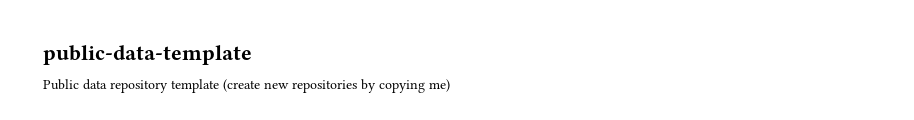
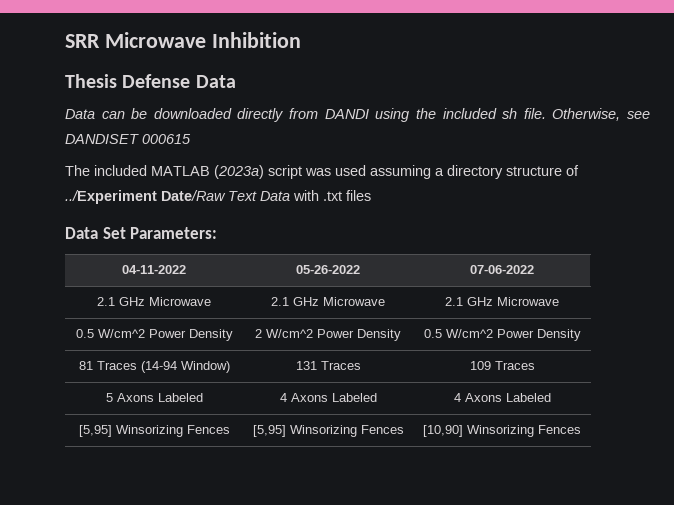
- public-data-template
- Public data repository template (create new repositories by copying me)
+ SRR Microwave Inhibition
+ Thesis Defense Data
+ Data can be downloaded directly from DANDI using the included sh file. Otherwise, see DANDISET 000615
+ The included MATLAB (2023a) script was used assuming a directory structure of ../Experiment Date/Raw Text Data with .txt files
+ Data Set Parameters:
+ 04-11-2022 | 05-26-2022 | 07-06-2022
+ 2.1 GHz Microwave | 2.1 GHz Microwave | 2.1 GHz Microwave
+ 0.5 W/cm^2 Power Density | 2 W/cm^2 Power Density | 0.5 W/cm^2 Power Density
+ 81 Traces (14-94 Window) | 131 Traces | 109 Traces
+ 5 Axons Labeled | 4 Axons Labeled | 4 Axons Labeled
+ [5,95] Winsorizing Fences | [5,95] Winsorizing Fences | [10,90] Winsorizing Fences

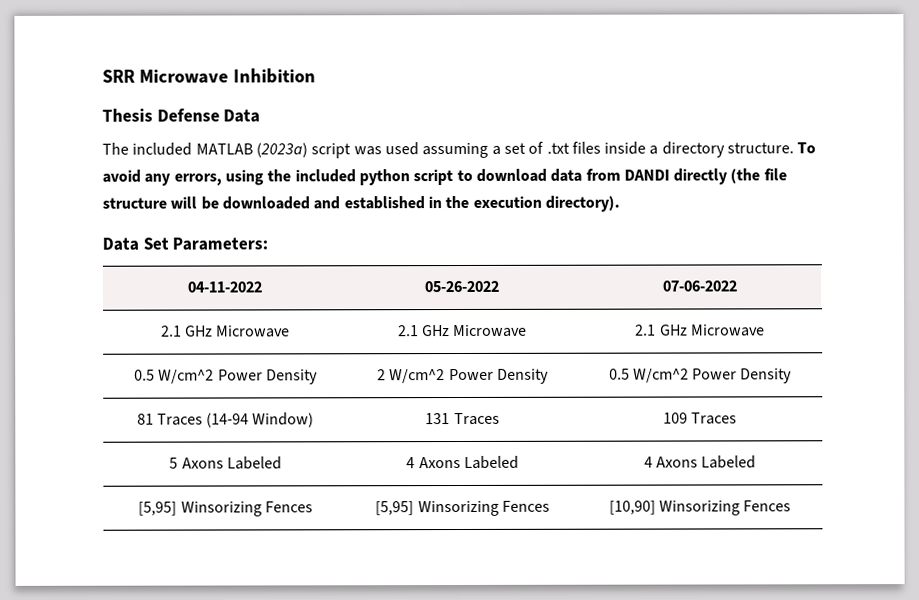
- Data can be downloaded directly from DANDI using the included sh file. Otherwise, see DANDISET 000615
- The included MATLAB (2023a) script was used assuming a directory structure of ../Experiment Date/Raw Text Data with .txt files
+ The included MATLAB (2023a) script was used assuming a set of .txt files inside a directory structure. To avoid any errors, using the included python script to download data from DANDI directly (the file structure will be downloaded and established in the execution directory).

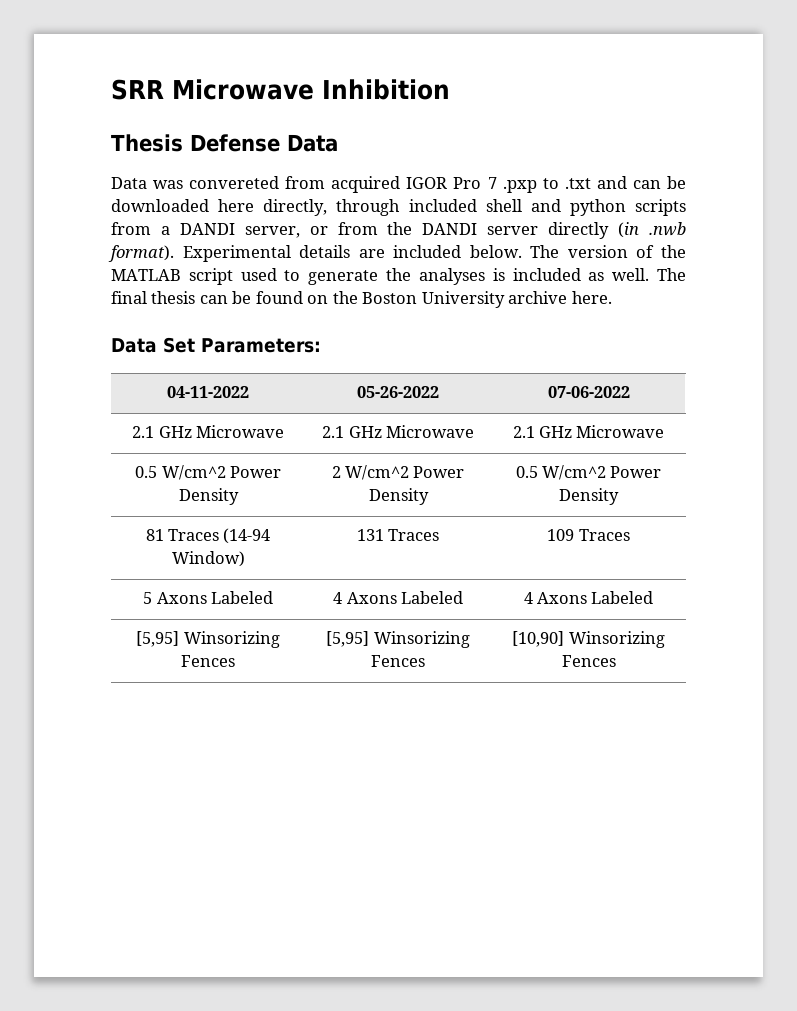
- The included MATLAB (2023a) script was used assuming a set of .txt files inside a directory structure. To avoid any errors, using the included python script to download data from DANDI directly (the file structure will be downloaded and established in the execution directory).
+ Data was convereted from acquired IGOR Pro 7 .pxp to .txt and can be downloaded here directly, through included shell and python scripts from a DANDI server, or from the DANDI server directly (in .nwb format). Experimental details are included below. The version of the MATLAB script used to generate the analyses is included as well. The final thesis can be found on the Boston University archive here.

